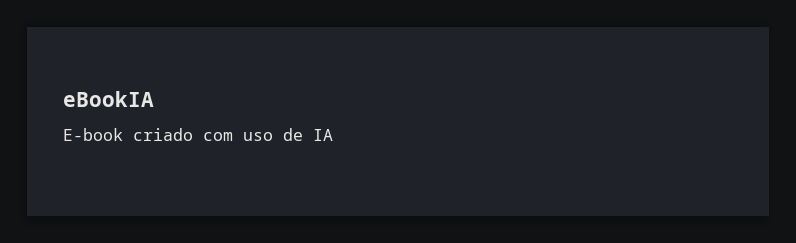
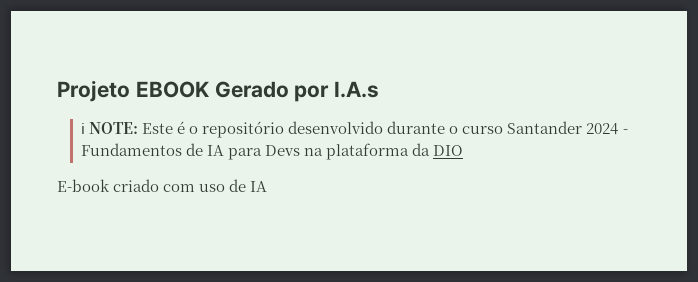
- eBookIA
+ Projeto EBOOK Gerado por I.A.s
+ ℹ NOTE: Este é o repositório desenvolvido durante o curso Santander 2024 - Fundamentos de IA para Devs na plataforma da DIO

